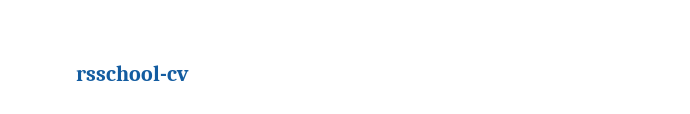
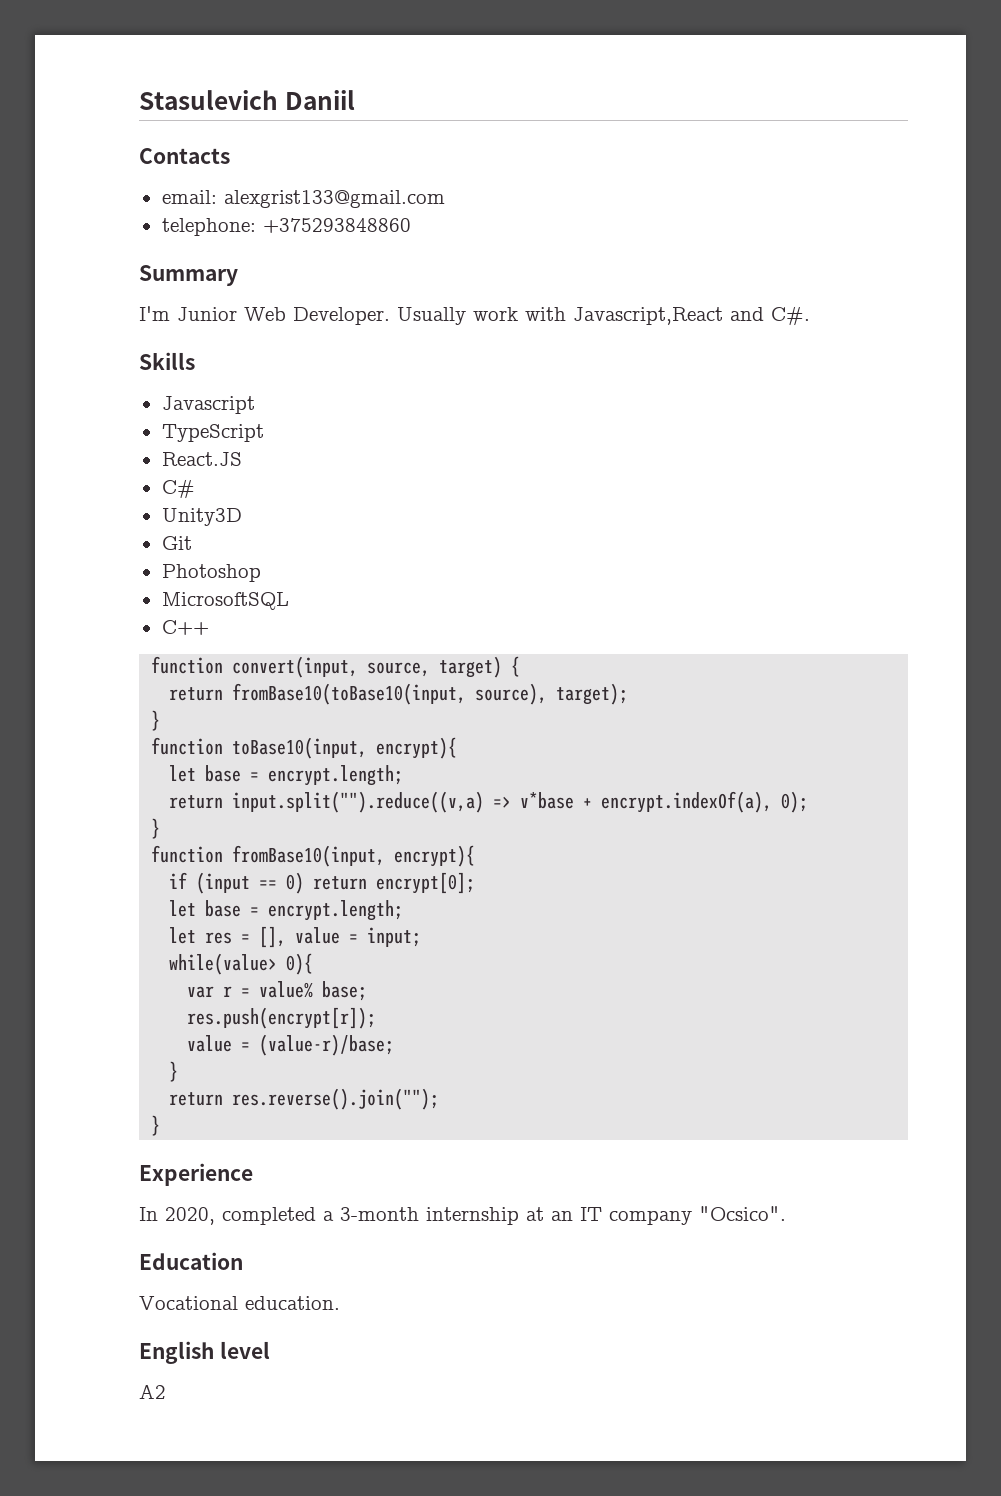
- rsschool-cv
+ Stasulevich Daniil
+ Contacts
+ email: alexgrist133@gmail.com
+ telephone: +375293848860
+ Summary
+ I'm Junior Web Developer. Usually work with Javascript,React and C#.
+ Skills
+ Javascript
+ TypeScript
+ React.JS
+ C#
+ Unity3D
+ Git
+ Photoshop
+ MicrosoftSQL
+ C++
+ function convert(input, source, target) {
+ return fromBase10(toBase10(input, source), target);
+ }
+ function toBase10(input, encrypt){
+ let base = encrypt.length;
+ return input.split("").reduce((v,a) => v*base + encrypt.indexOf(a), 0);
+ }
+ function fromBase10(input, encrypt){
+ if (input == 0) return encrypt[0];
+ let base = encrypt.length;
+ let res = [], value = input;
+ while(value> 0){
+ var r = value% base;
+ res.push(encrypt[r]);
+ value = (value-r)/base;
+ }
+ return res.reverse().join("");
+ }
+ Experience
+ In 2020, completed a 3-month internship at an IT company "Ocsico".
+ Education
+ Vocational education.
+ English level
+ A2

